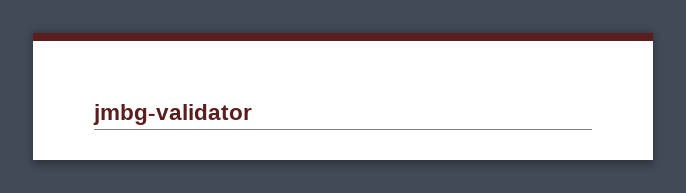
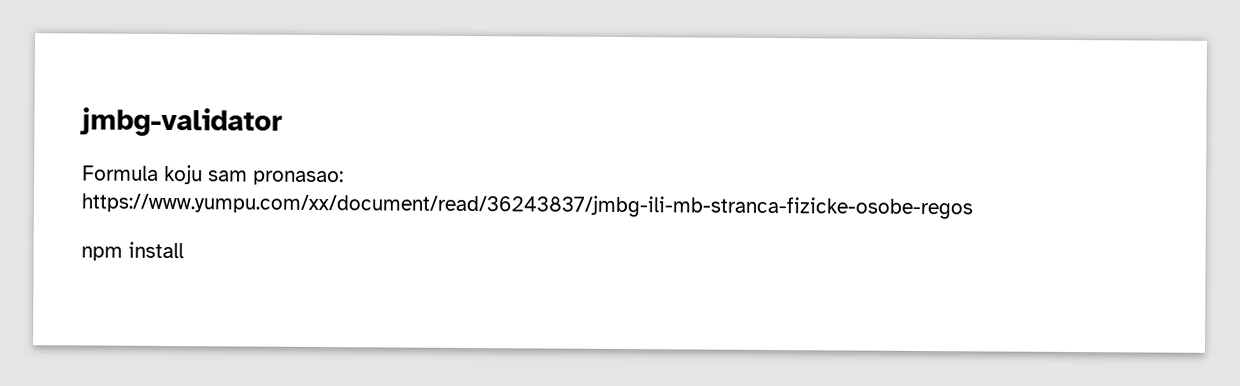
+ Formula koju sam pronasao: https://www.yumpu.com/xx/document/read/36243837/jmbg-ili-mb-stranca-fizicke-osobe-regos
+ npm install

